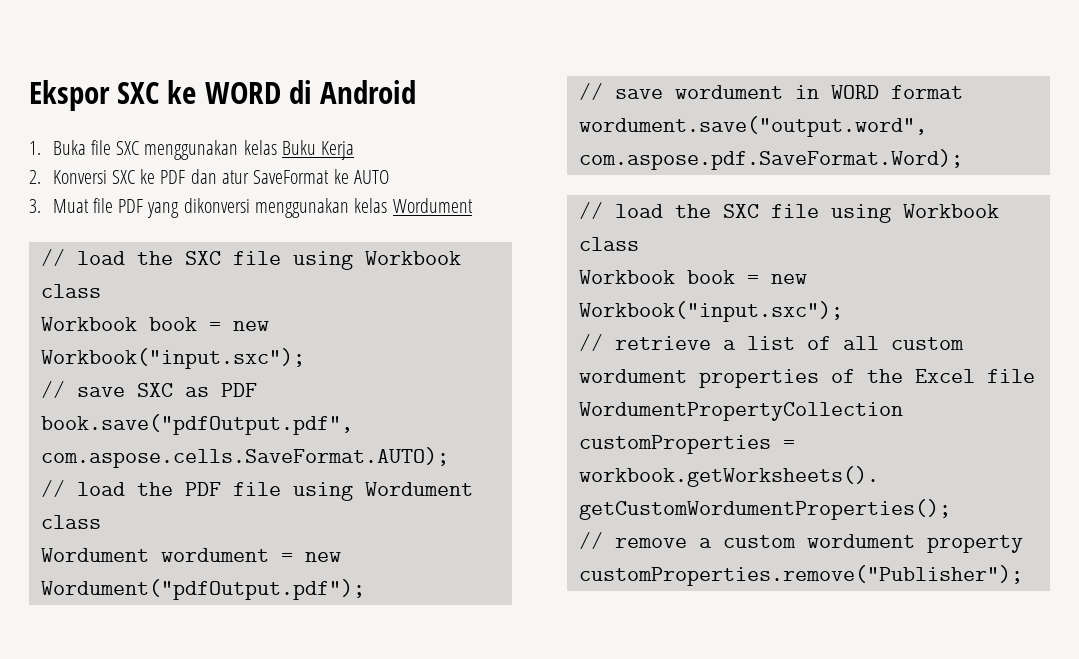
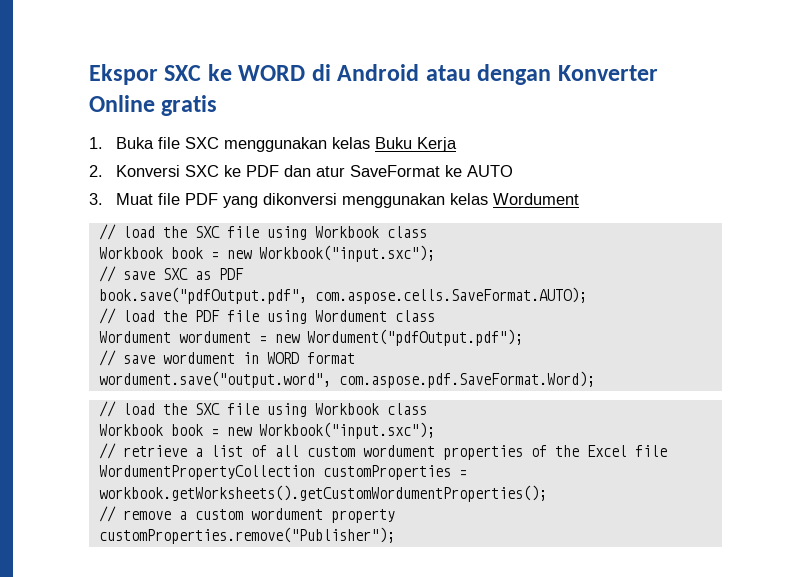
- Ekspor SXC ke WORD di Android
+ Ekspor SXC ke WORD di Android atau dengan Konverter Online gratis

